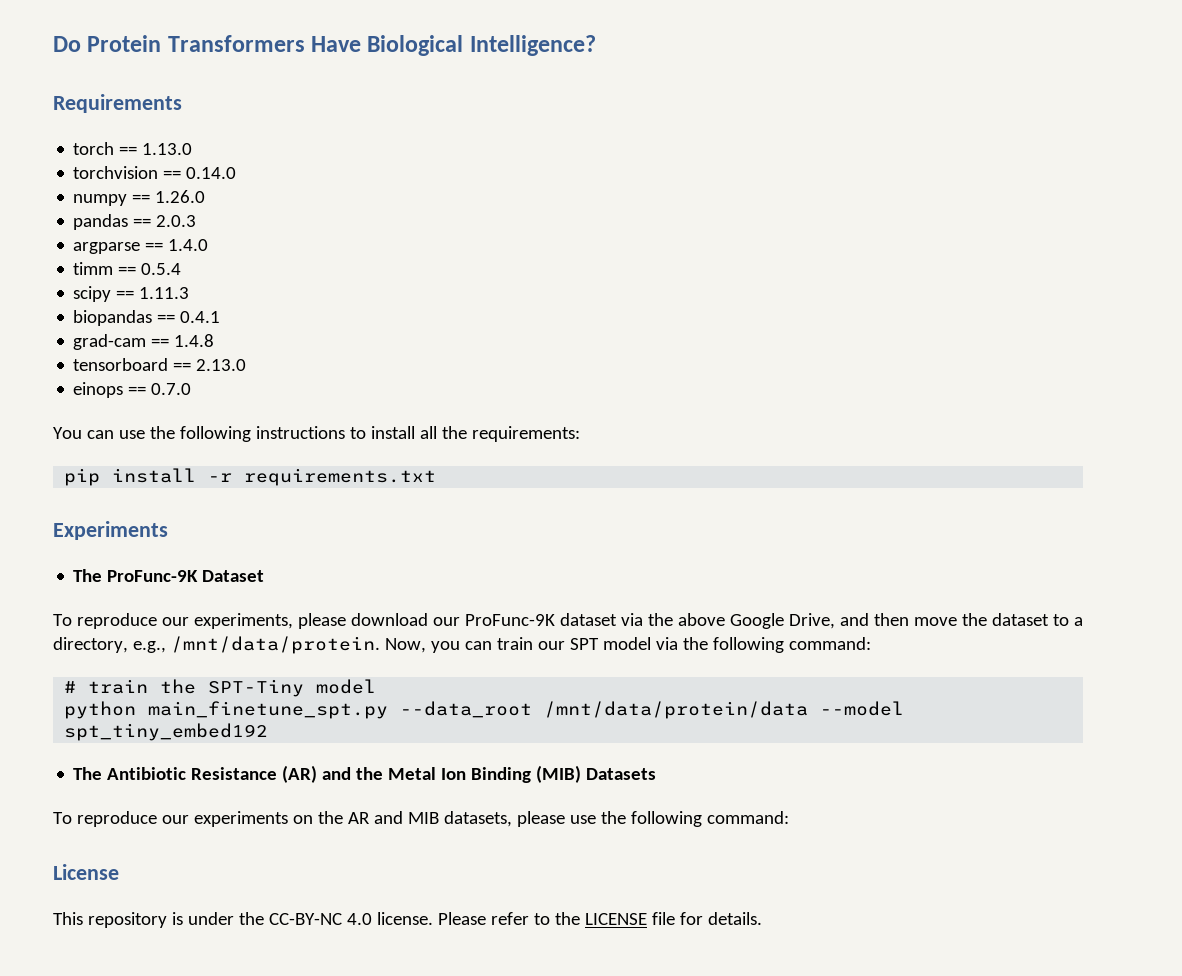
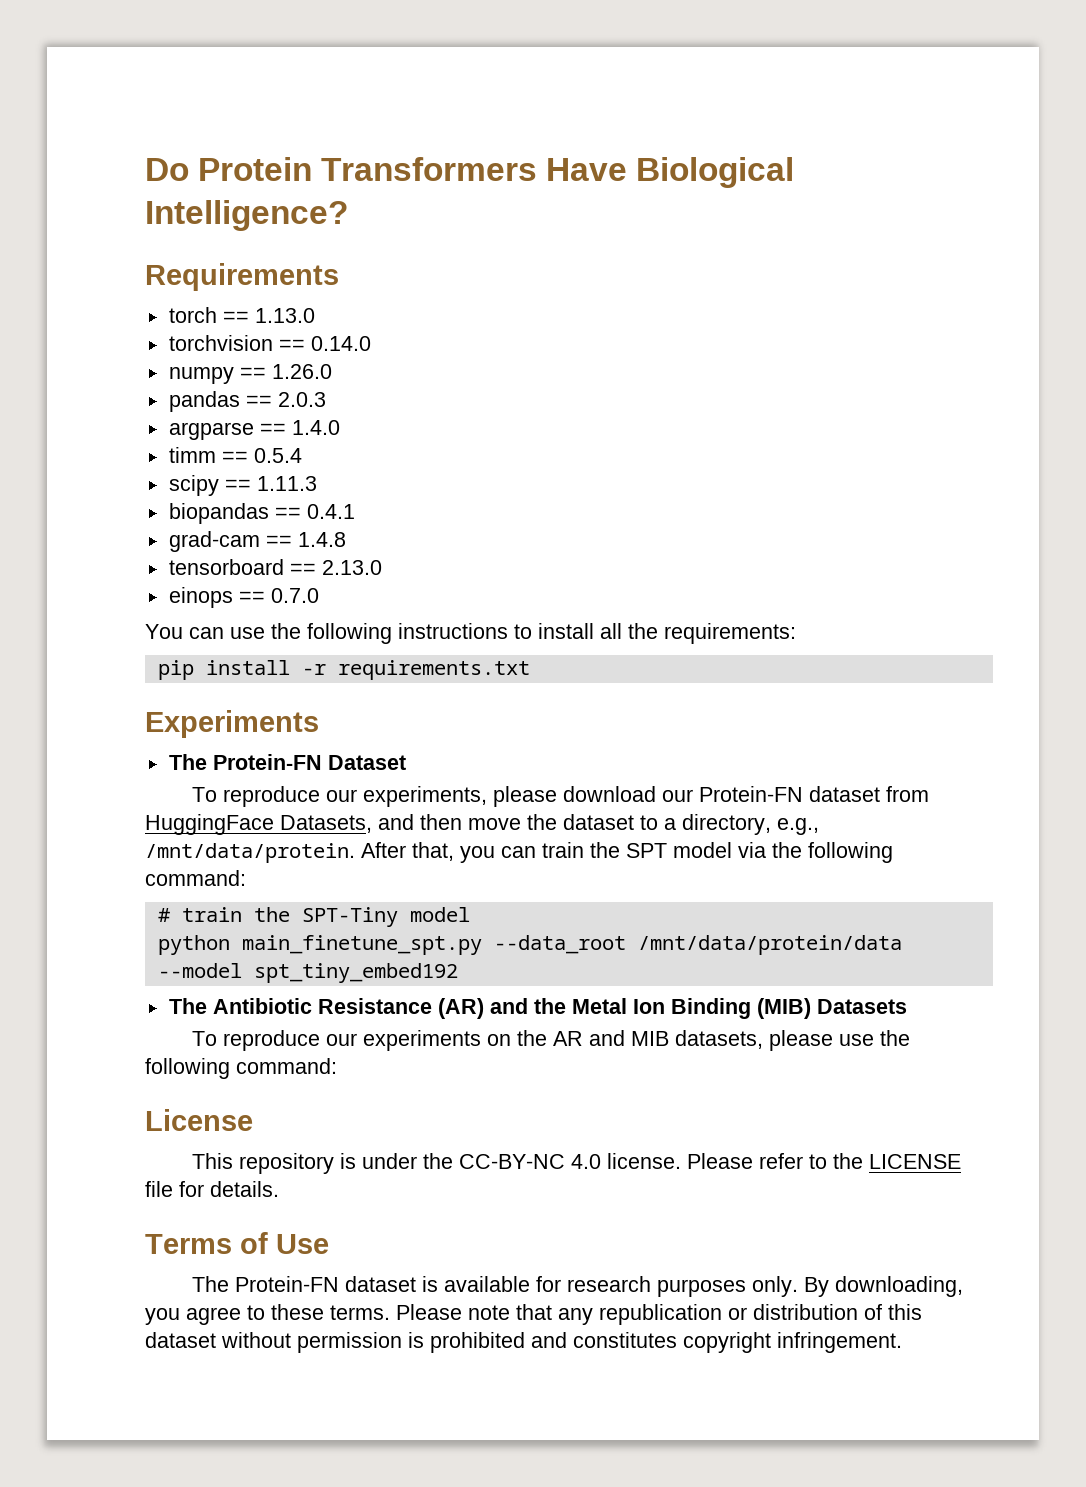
- The ProFunc-9K Dataset
+ The Protein-FN Dataset
- To reproduce our experiments, please download our ProFunc-9K dataset via the above Google Drive, and then move the dataset to a directory, e.g., /mnt/data/protein.
+ To reproduce our experiments, please download our Protein-FN dataset from HuggingFace Datasets, and then move the dataset to a directory, e.g., /mnt/data/protein.
- Now, you can train our SPT model via the following command:
+ After that, you can train the SPT model via the following command:
+ Terms of Use
+ The Protein-FN dataset is available for research purposes only. By downloading, you agree to these terms. Please note that any republication or distribution of this dataset without permission is prohibited and constitutes copyright infringement.

